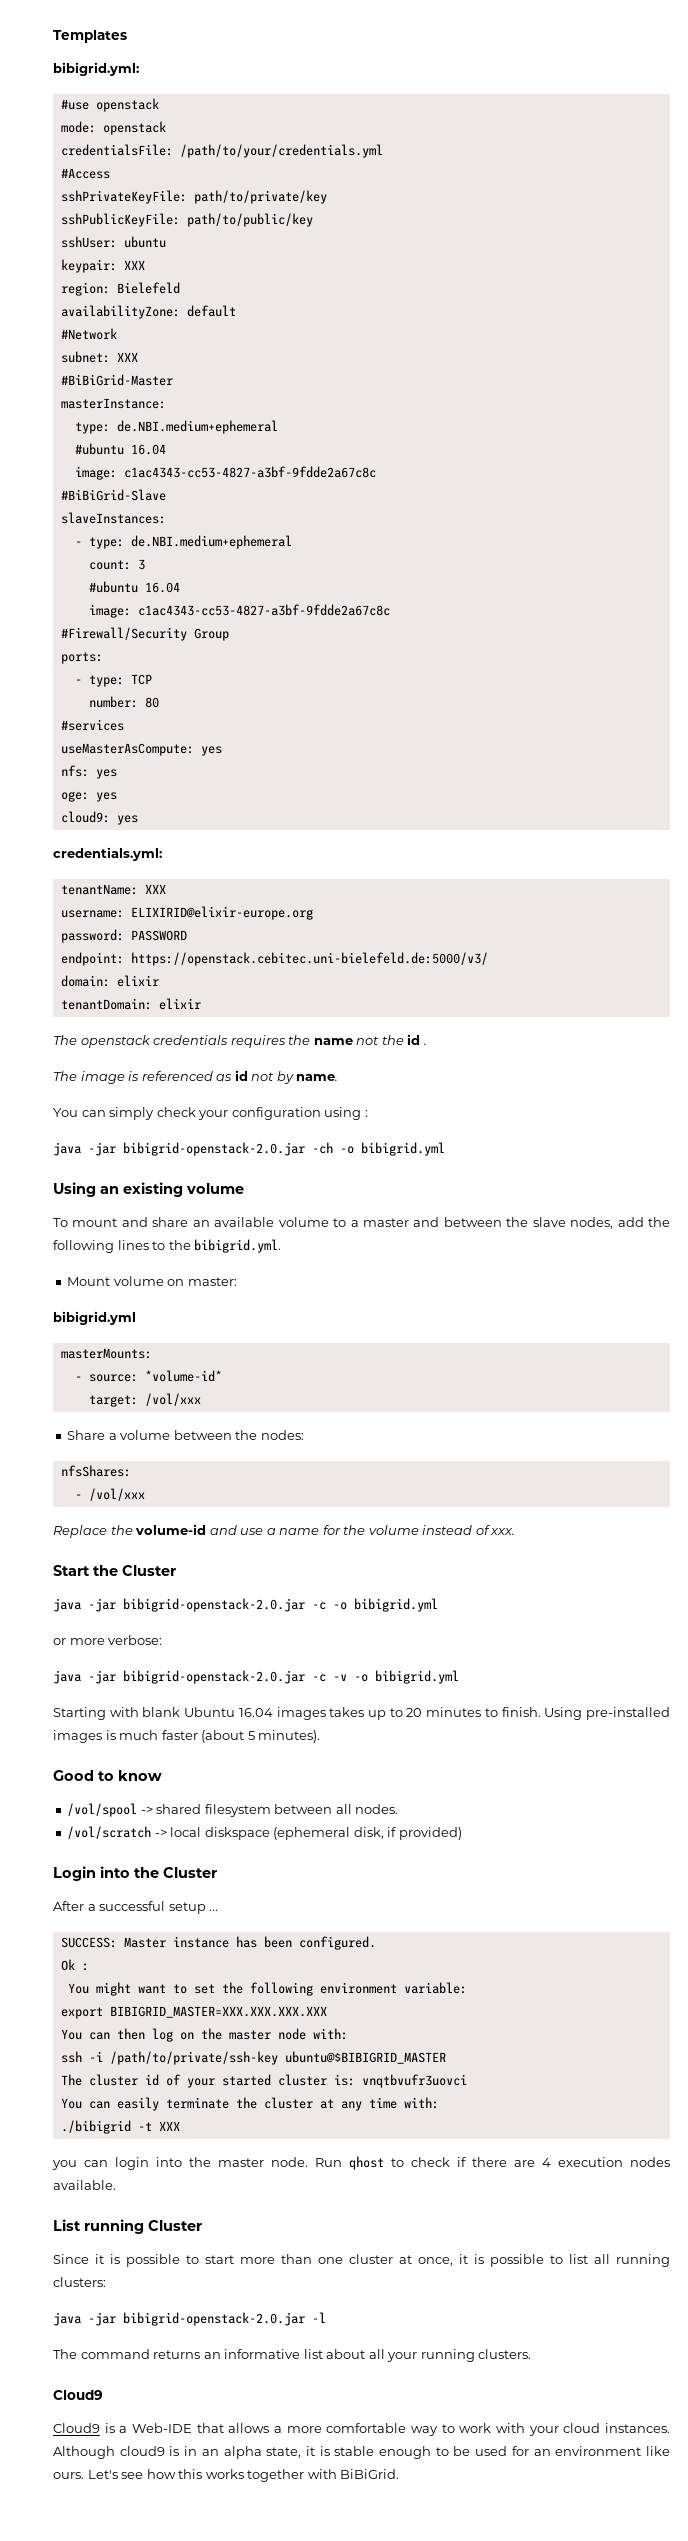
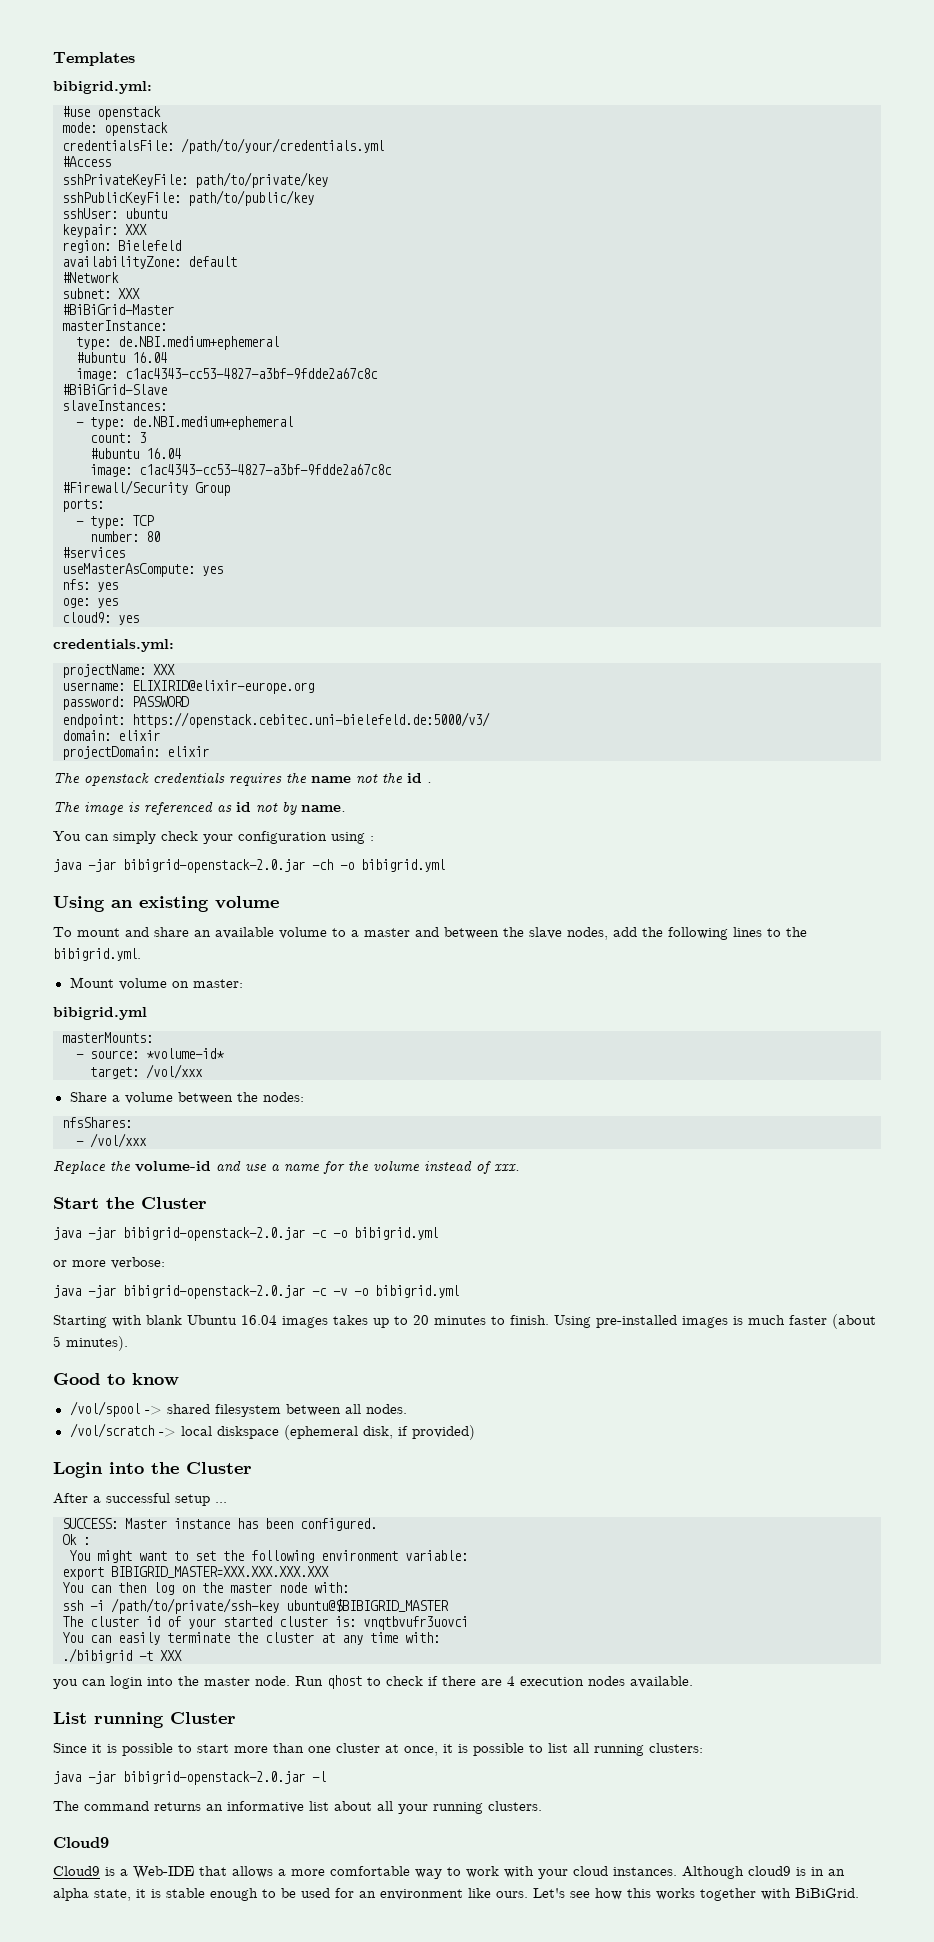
- tenantName: XXX
+ projectName: XXX
- tenantDomain: elixir
+ projectDomain: elixir

